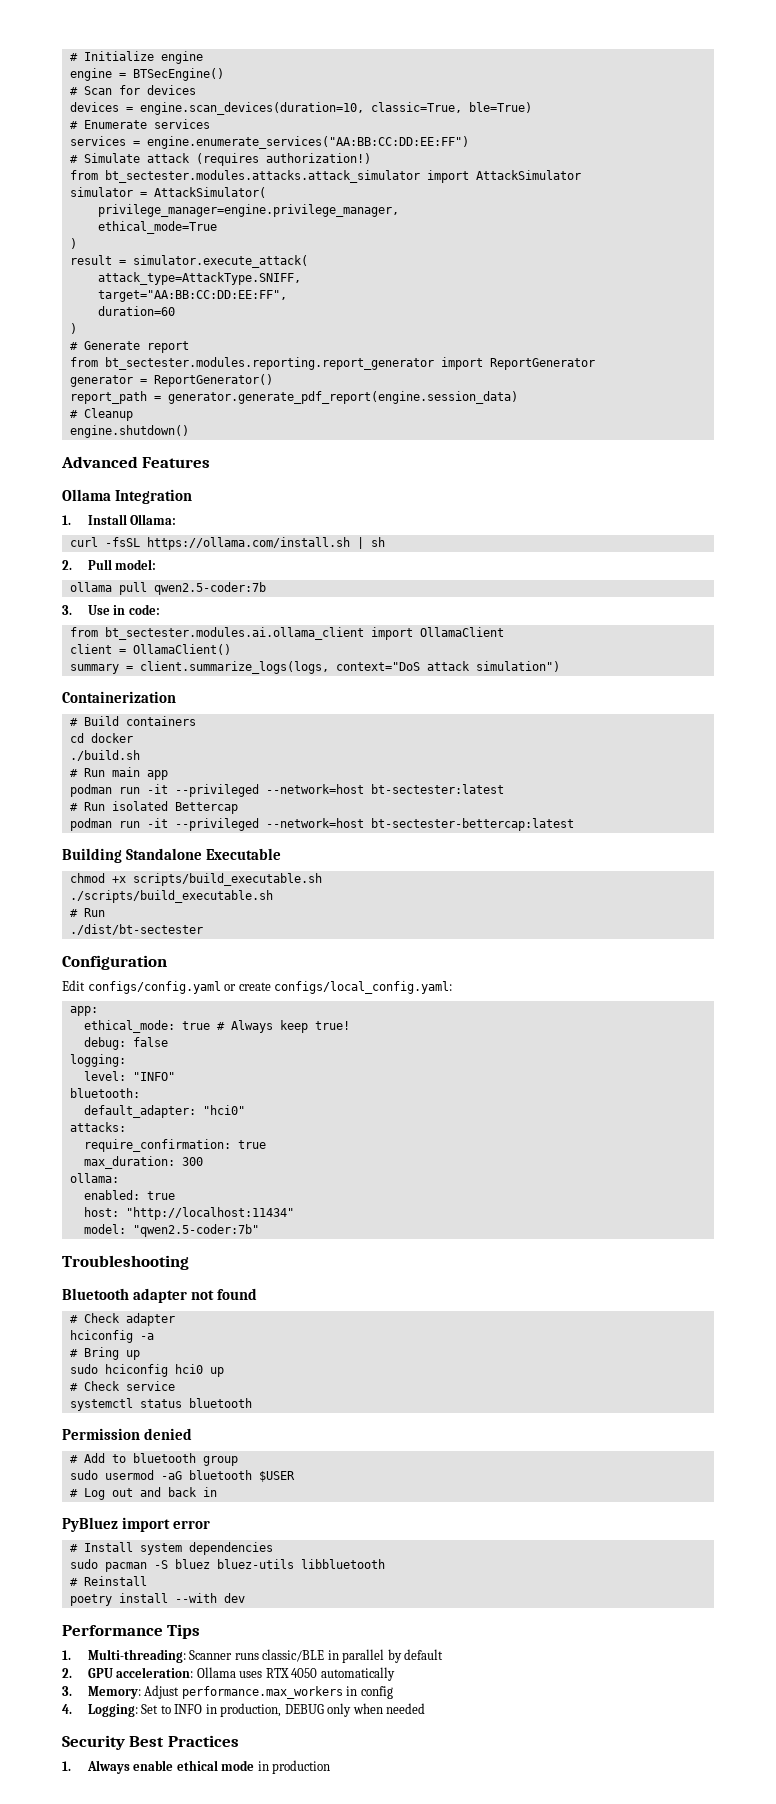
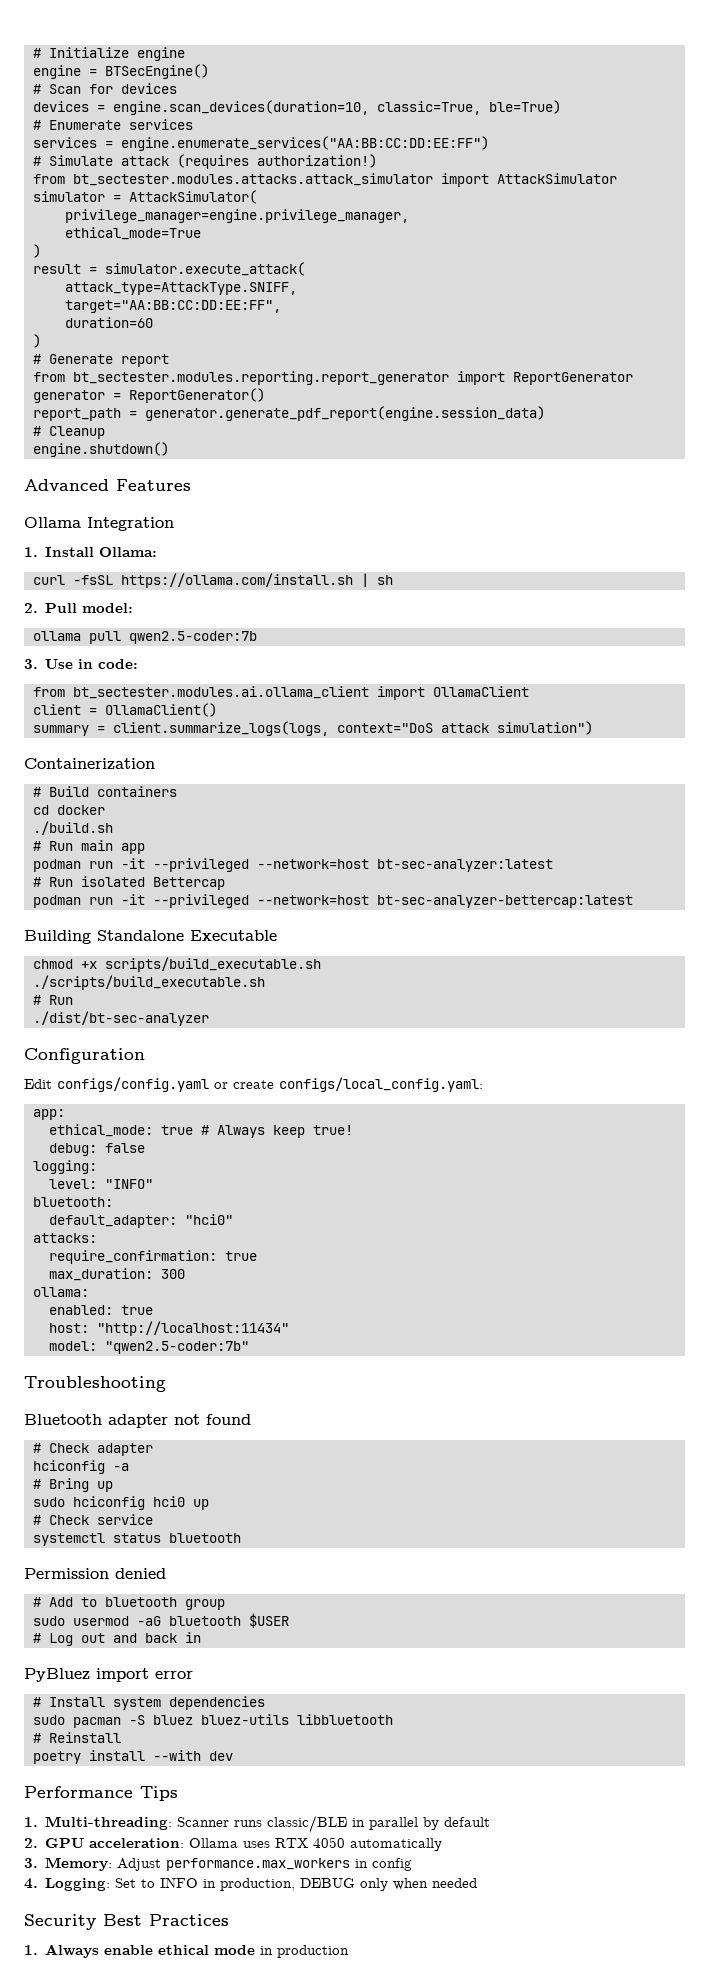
- podman run -it --privileged --network=host bt-sectester:latest
+ podman run -it --privileged --network=host bt-sec-analyzer:latest
- podman run -it --privileged --network=host bt-sectester-bettercap:latest
+ podman run -it --privileged --network=host bt-sec-analyzer-bettercap:latest
- ./dist/bt-sectester
+ ./dist/bt-sec-analyzer

